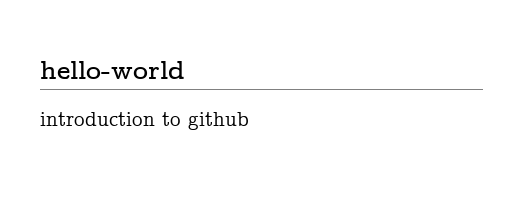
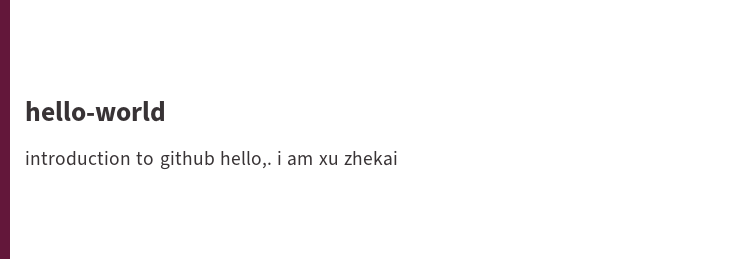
- introduction to github
+ introduction to github hello,. i am xu zhekai

